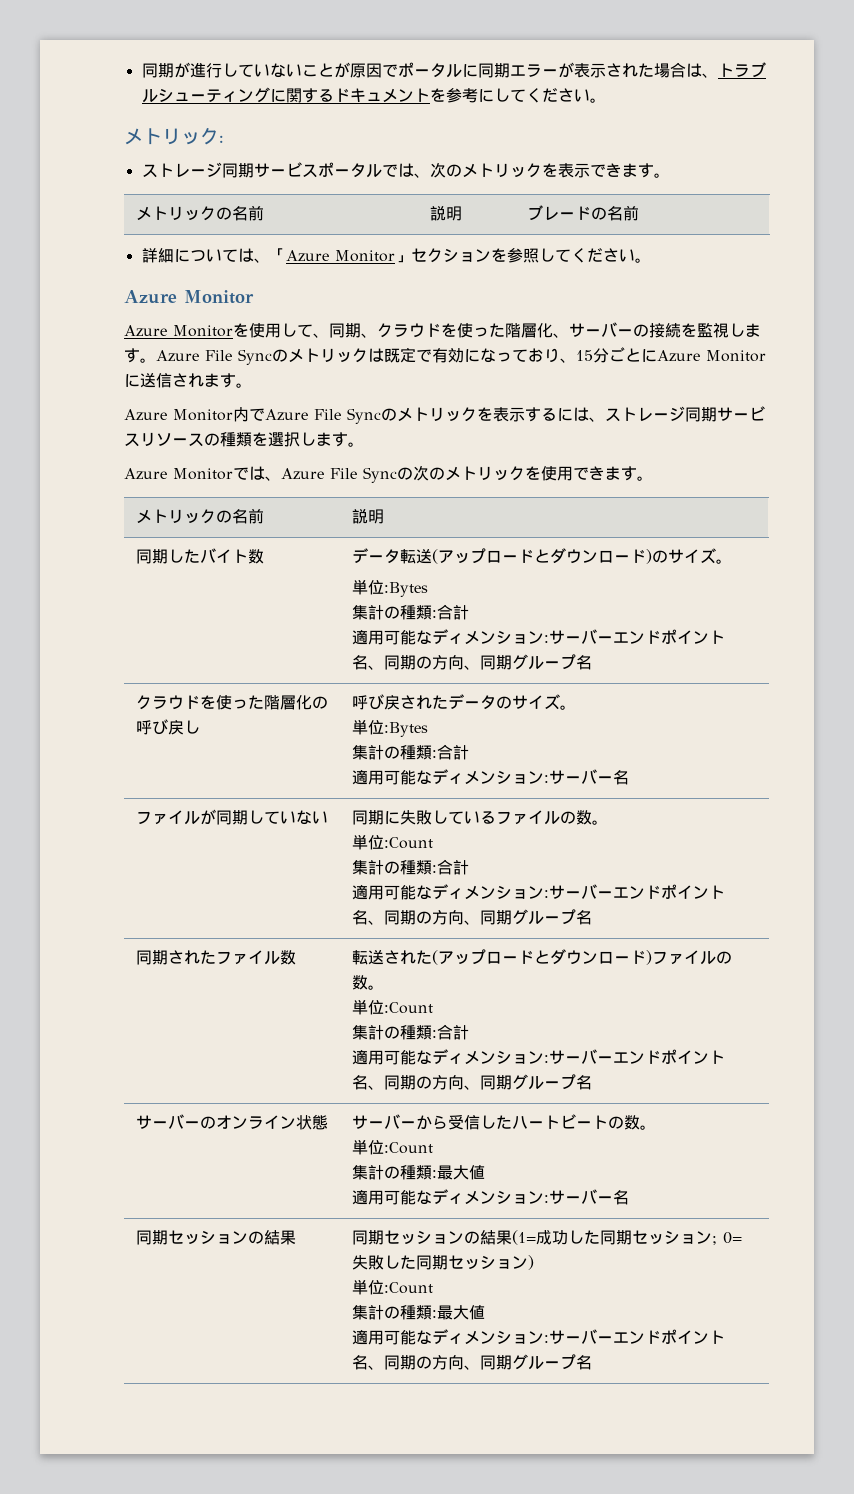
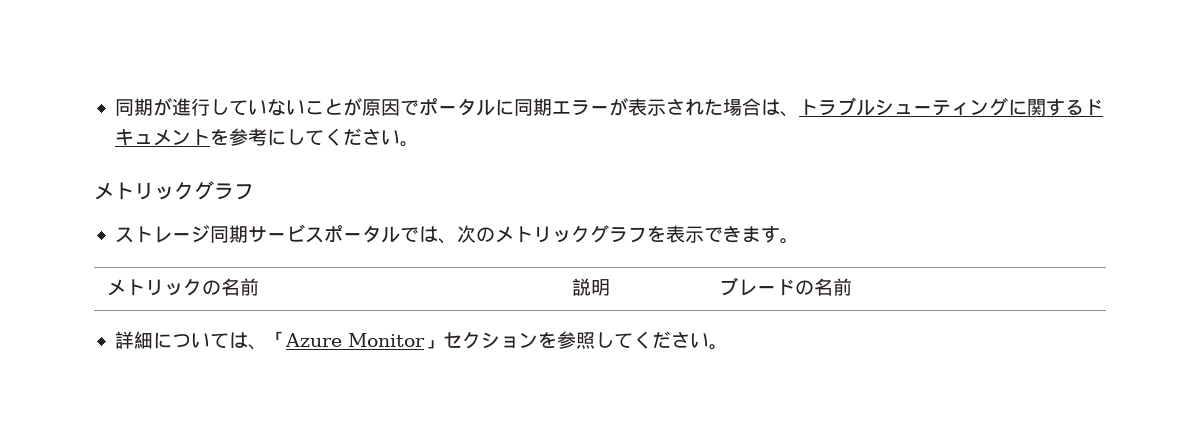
  同期が進行していないことが原因でポータルに同期エラーが表示された場合は、トラブルシューティングに関するドキュメントを参考にしてください。
- メトリック:
+ メトリックグラフ
- ストレージ同期サービスポータルでは、次のメトリックを表示できます。
+ ストレージ同期サービスポータルでは、次のメトリックグラフを表示できます。
  詳細については、「Azure Monitor」セクションを参照してください。
- Azure Monitor
- Azure Monitorを使用して、同期、クラウドを使った階層化、サーバーの接続を監視します。Azure File Syncのメトリックは既定で有効になっており、15分ごとにAzure Monitorに送信されます。
- Azure Monitor内でAzure File Syncのメトリックを表示するには、ストレージ同期サービスリソースの種類を選択します。
- Azure Monitorでは、Azure File Syncの次のメトリックを使用できます。
- メトリックの名前 | 説明
- 同期したバイト数 | データ転送(アップロードとダウンロード)のサイズ。
- 単位:Bytes
- 集計の種類:合計
- 適用可能なディメンション:サーバーエンドポイント名、同期の方向、同期グループ名
- クラウドを使った階層化の呼び戻し | 呼び戻されたデータのサイズ。
- 単位:Bytes
- 集計の種類:合計
- 適用可能なディメンション:サーバー名
- ファイルが同期していない | 同期に失敗しているファイルの数。
- 単位:Count
- 集計の種類:合計
- 適用可能なディメンション:サーバーエンドポイント名、同期の方向、同期グループ名
- 同期されたファイル数 | 転送された(アップロードとダウンロード)ファイルの数。
- 単位:Count
- 集計の種類:合計
- 適用可能なディメンション:サーバーエンドポイント名、同期の方向、同期グループ名
- サーバーのオンライン状態 | サーバーから受信したハートビートの数。
- 単位:Count
- 集計の種類:最大値
- 適用可能なディメンション:サーバー名
- 同期セッションの結果 | 同期セッションの結果(1=成功した同期セッション; 0=失敗した同期セッション)
- 単位:Count
- 集計の種類:最大値
- 適用可能なディメンション:サーバーエンドポイント名、同期の方向、同期グループ名

